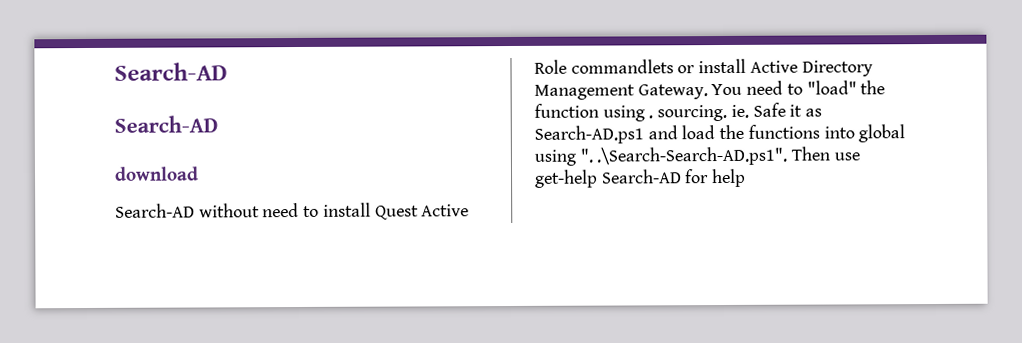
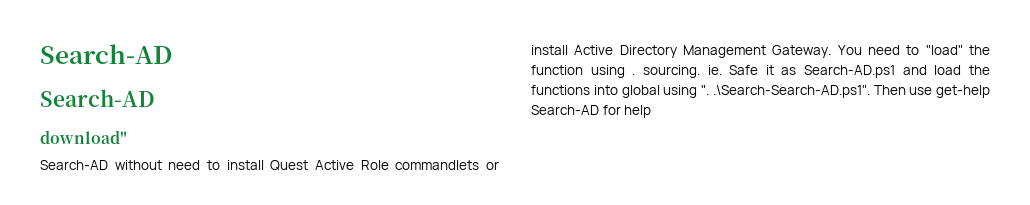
- download
+ download"

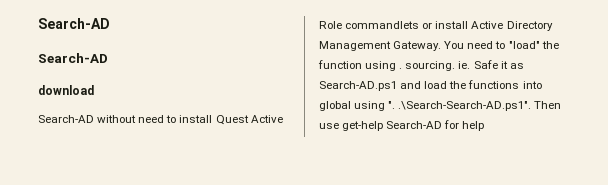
- download"
+ download

